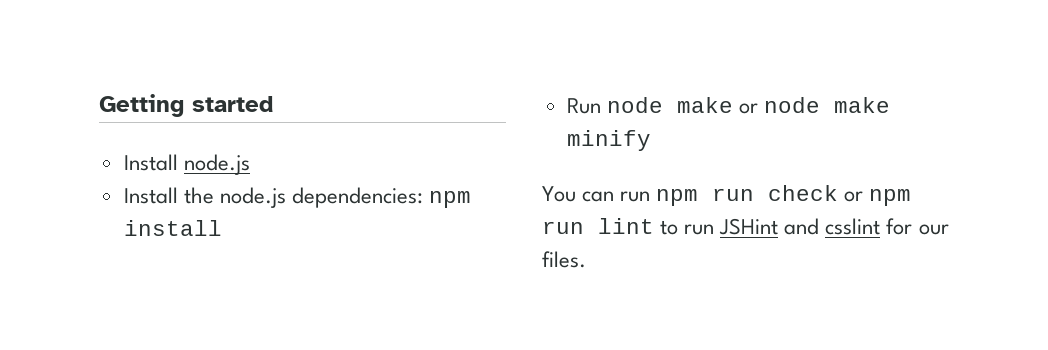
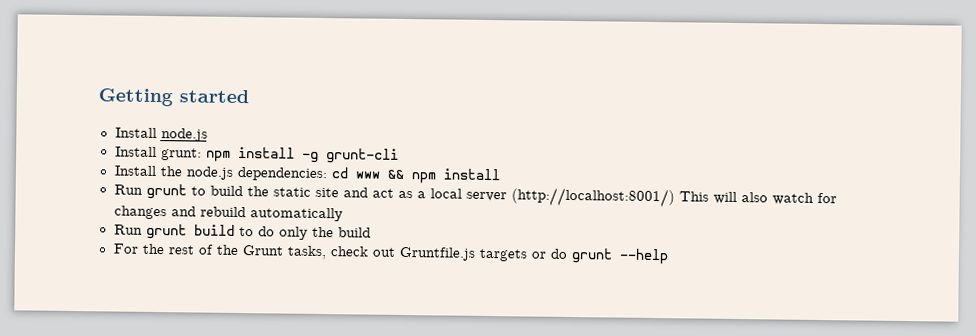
+ Install grunt: npm install -g grunt-cli
- Install the node.js dependencies: npm install
+ Install the node.js dependencies: cd www && npm install
- Run node make or node make minify
- You can run npm run check or npm run lint to run JSHint and csslint for our files.
+ Run grunt to build the static site and act as a local server (http://localhost:8001/) This will also watch for changes and rebuild automatically
+ Run grunt build to do only the build
+ For the rest of the Grunt tasks, check out Gruntfile.js targets or do grunt --help

